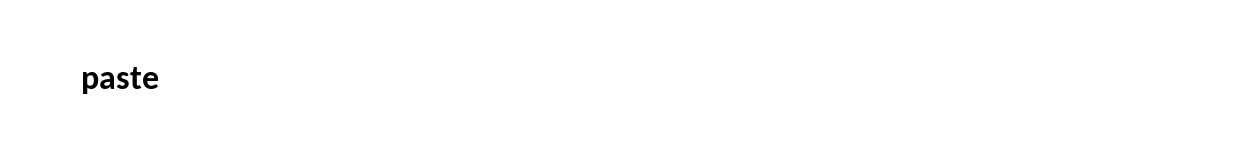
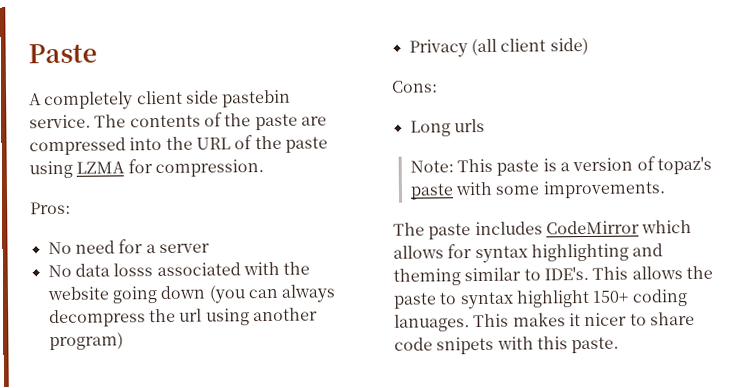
- paste
+ Paste
+ A completely client side pastebin service. The contents of the paste are compressed into the URL of the paste using LZMA for compression.
+ Pros:
+ No need for a server
+ No data losss associated with the website going down (you can always decompress the url using another program)
+ Privacy (all client side)
+ Cons:
+ Long urls
+ Note: This paste is a version of topaz's paste with some improvements.
+ The paste includes CodeMirror which allows for syntax highlighting and theming similar to IDE's. This allows the paste to syntax highlight 150+ coding lanuages. This makes it nicer to share code snipets with this paste.

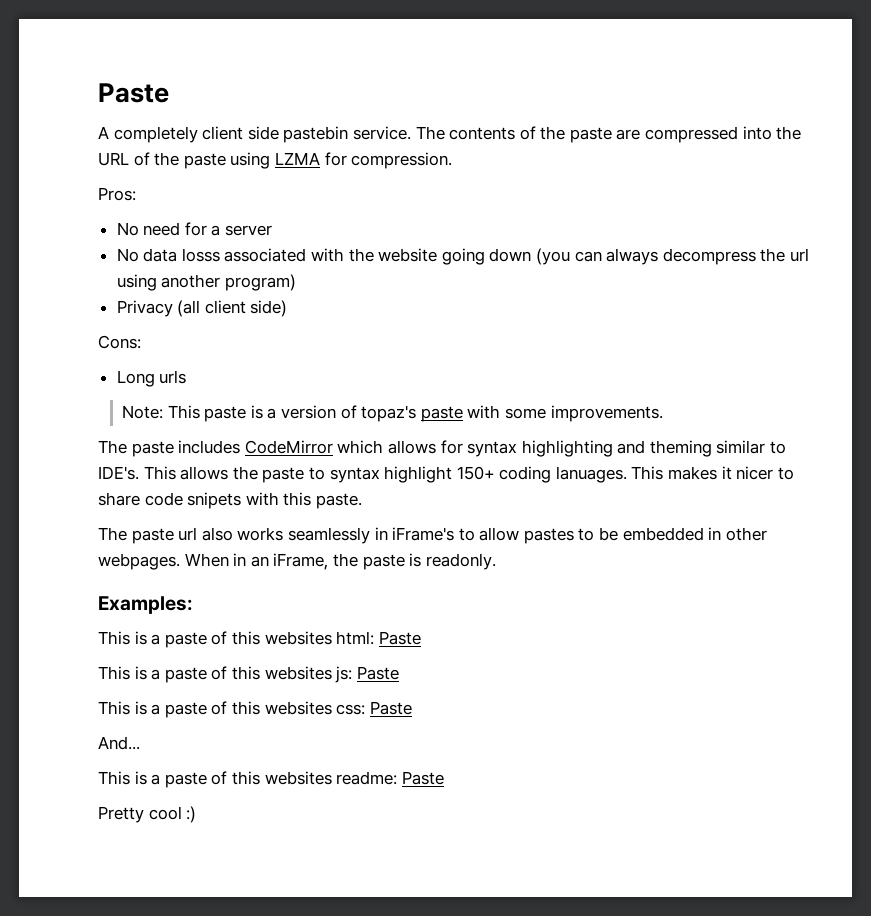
+ The paste url also works seamlessly in iFrame's to allow pastes to be embedded in other webpages. When in an iFrame, the paste is readonly.
+ Examples:
+ This is a paste of this websites html: Paste
+ This is a paste of this websites js: Paste
+ This is a paste of this websites css: Paste
+ And...
+ This is a paste of this websites readme: Paste
+ Pretty cool :)

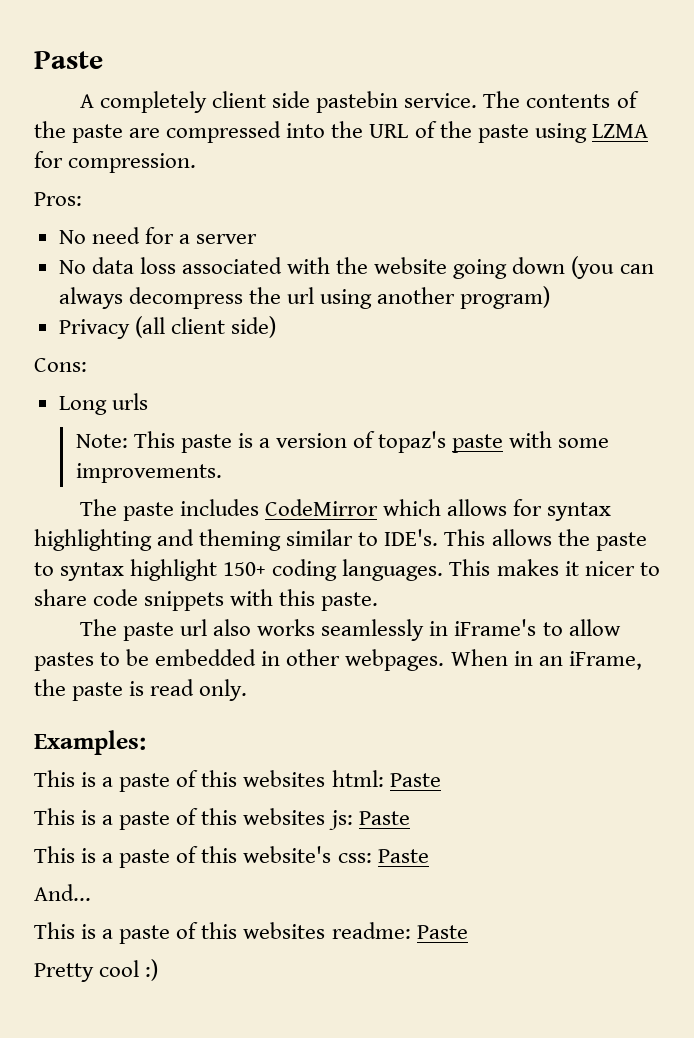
- No data losss associated with the website going down (you can always decompress the url using another program)
+ No data loss associated with the website going down (you can always decompress the url using another program)
- This allows the paste to syntax highlight 150+ coding lanuages.
+ This allows the paste to syntax highlight 150+ coding languages.
- This makes it nicer to share code snipets with this paste.
+ This makes it nicer to share code snippets with this paste.
- When in an iFrame, the paste is readonly.
+ When in an iFrame, the paste is read only.
- This is a paste of this websites css: Paste
+ This is a paste of this website's css: Paste

